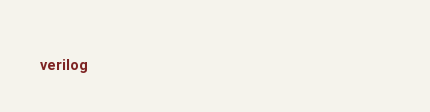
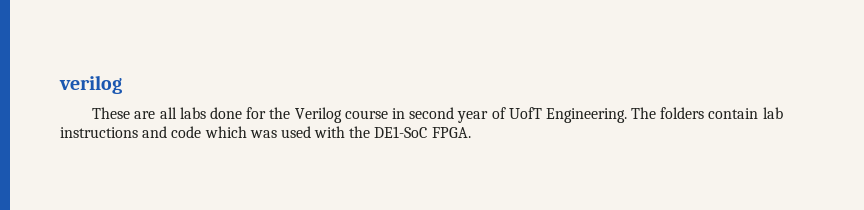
+ These are all labs done for the Verilog course in second year of UofT Engineering. The folders contain lab instructions and code which was used with the DE1-SoC FPGA.

